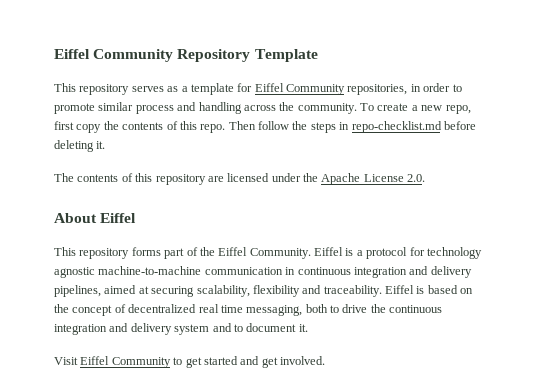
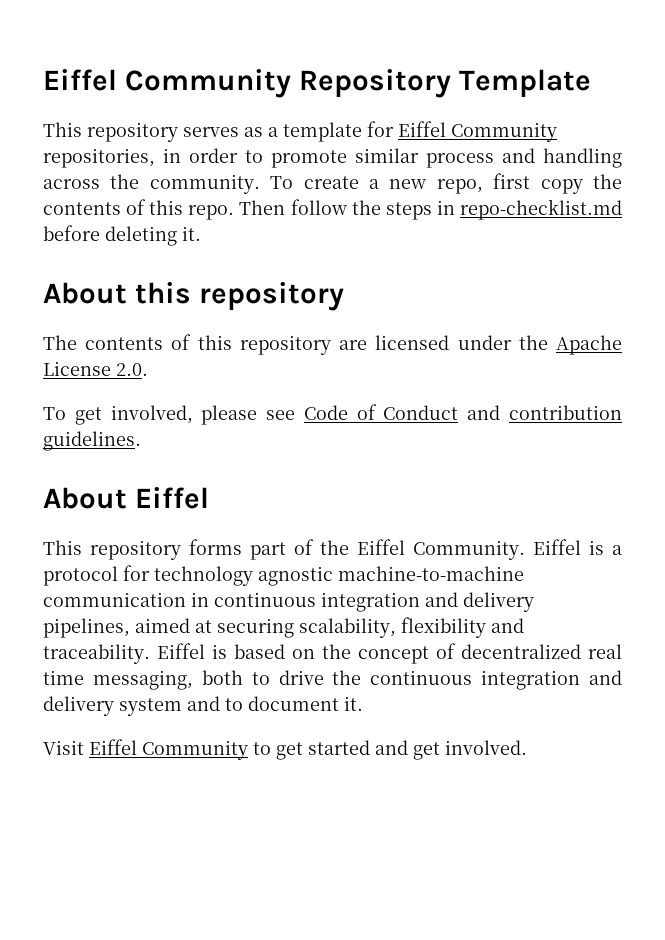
+ About this repository
+ To get involved, please see Code of Conduct and contribution guidelines.

